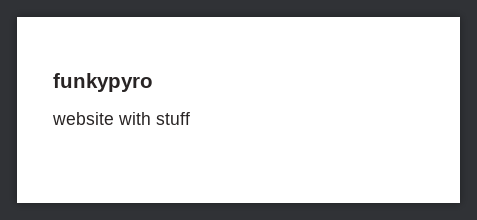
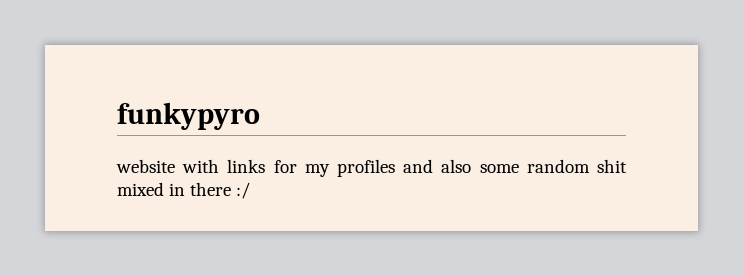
- website with stuff
+ website with links for my profiles and also some random shit mixed in there :/

